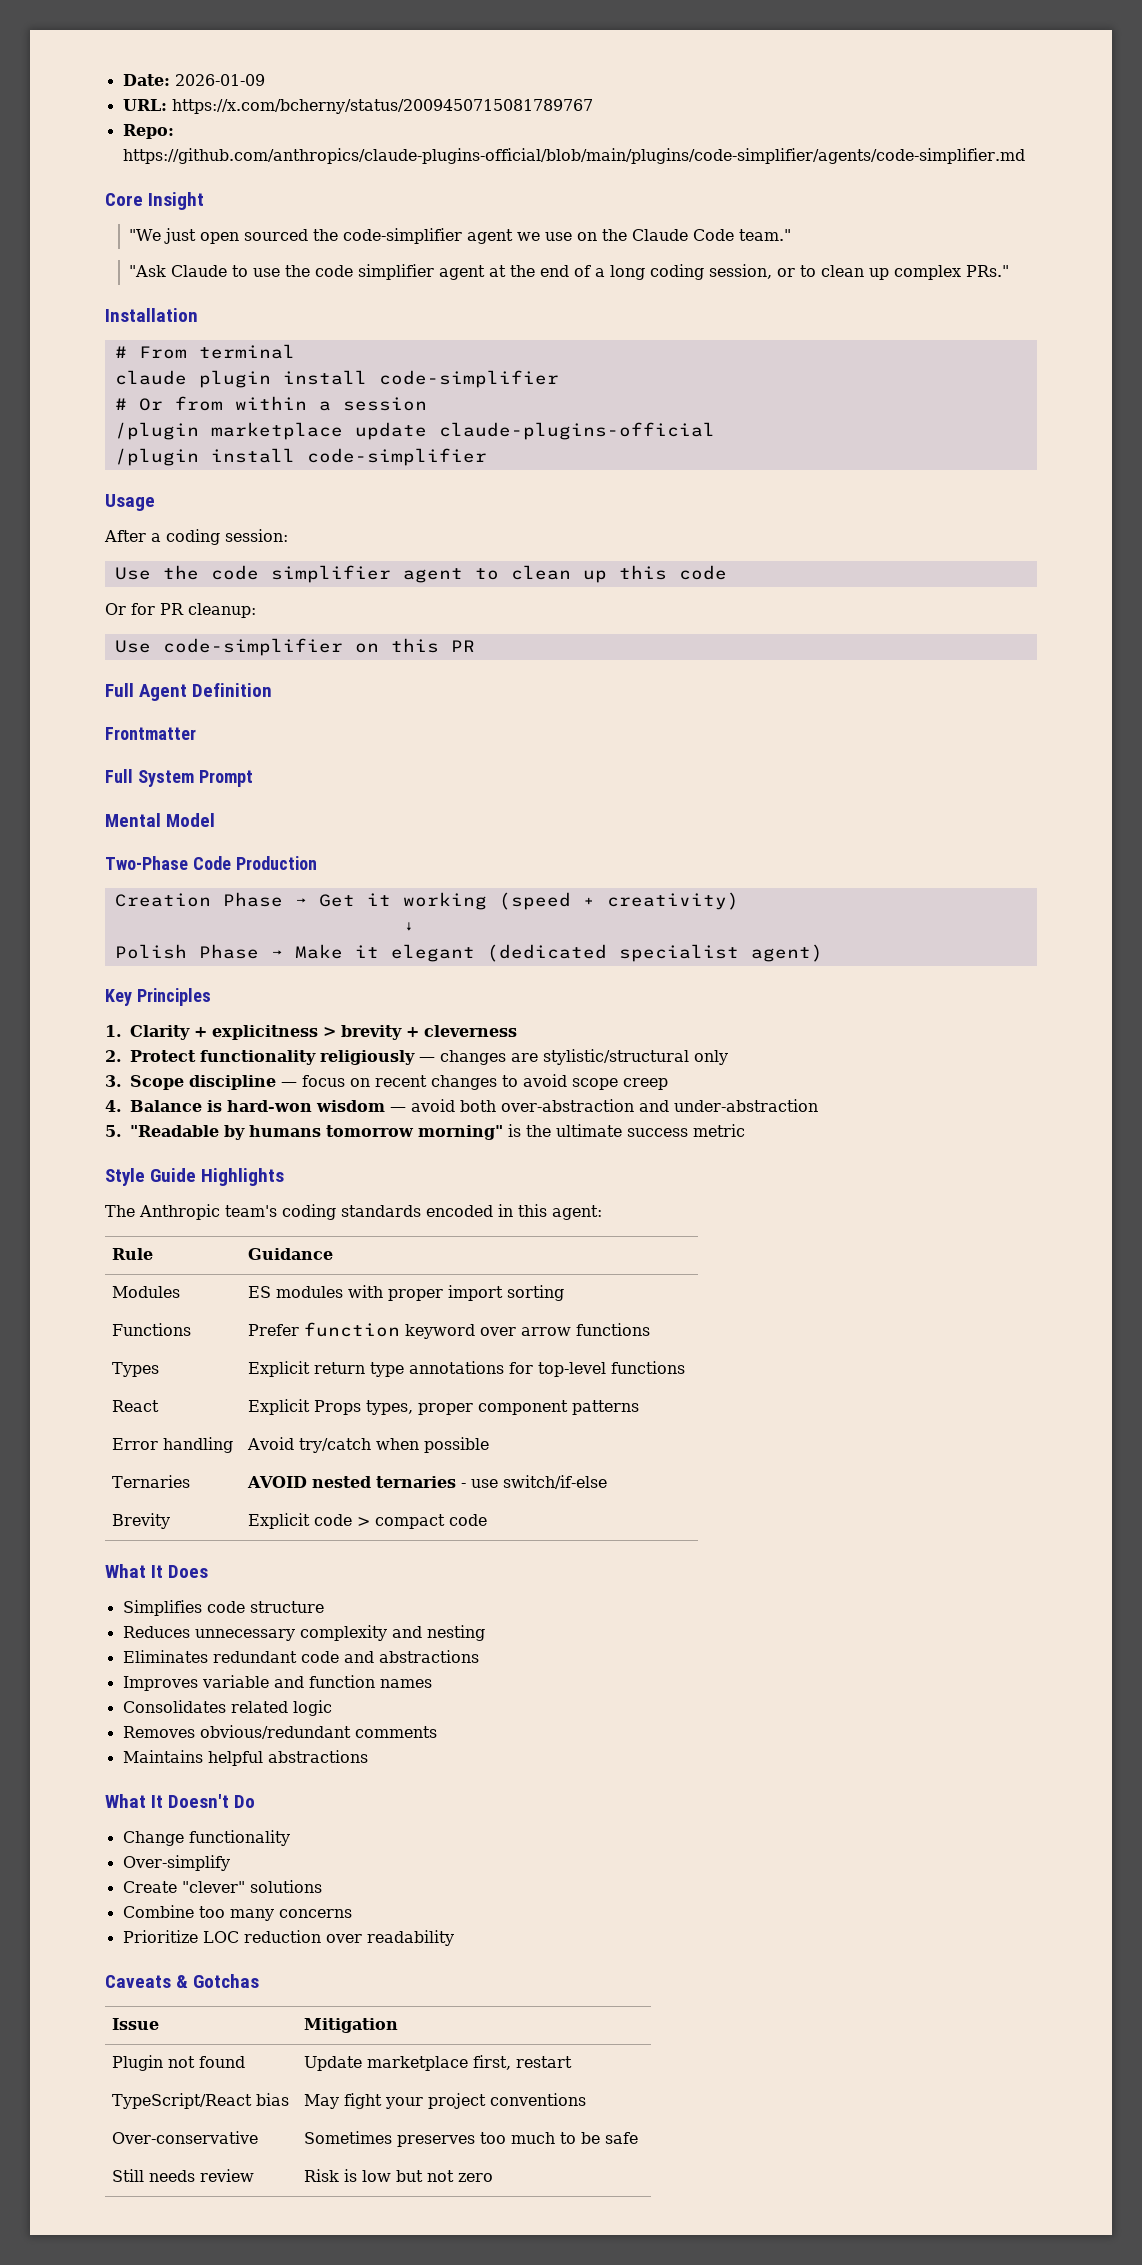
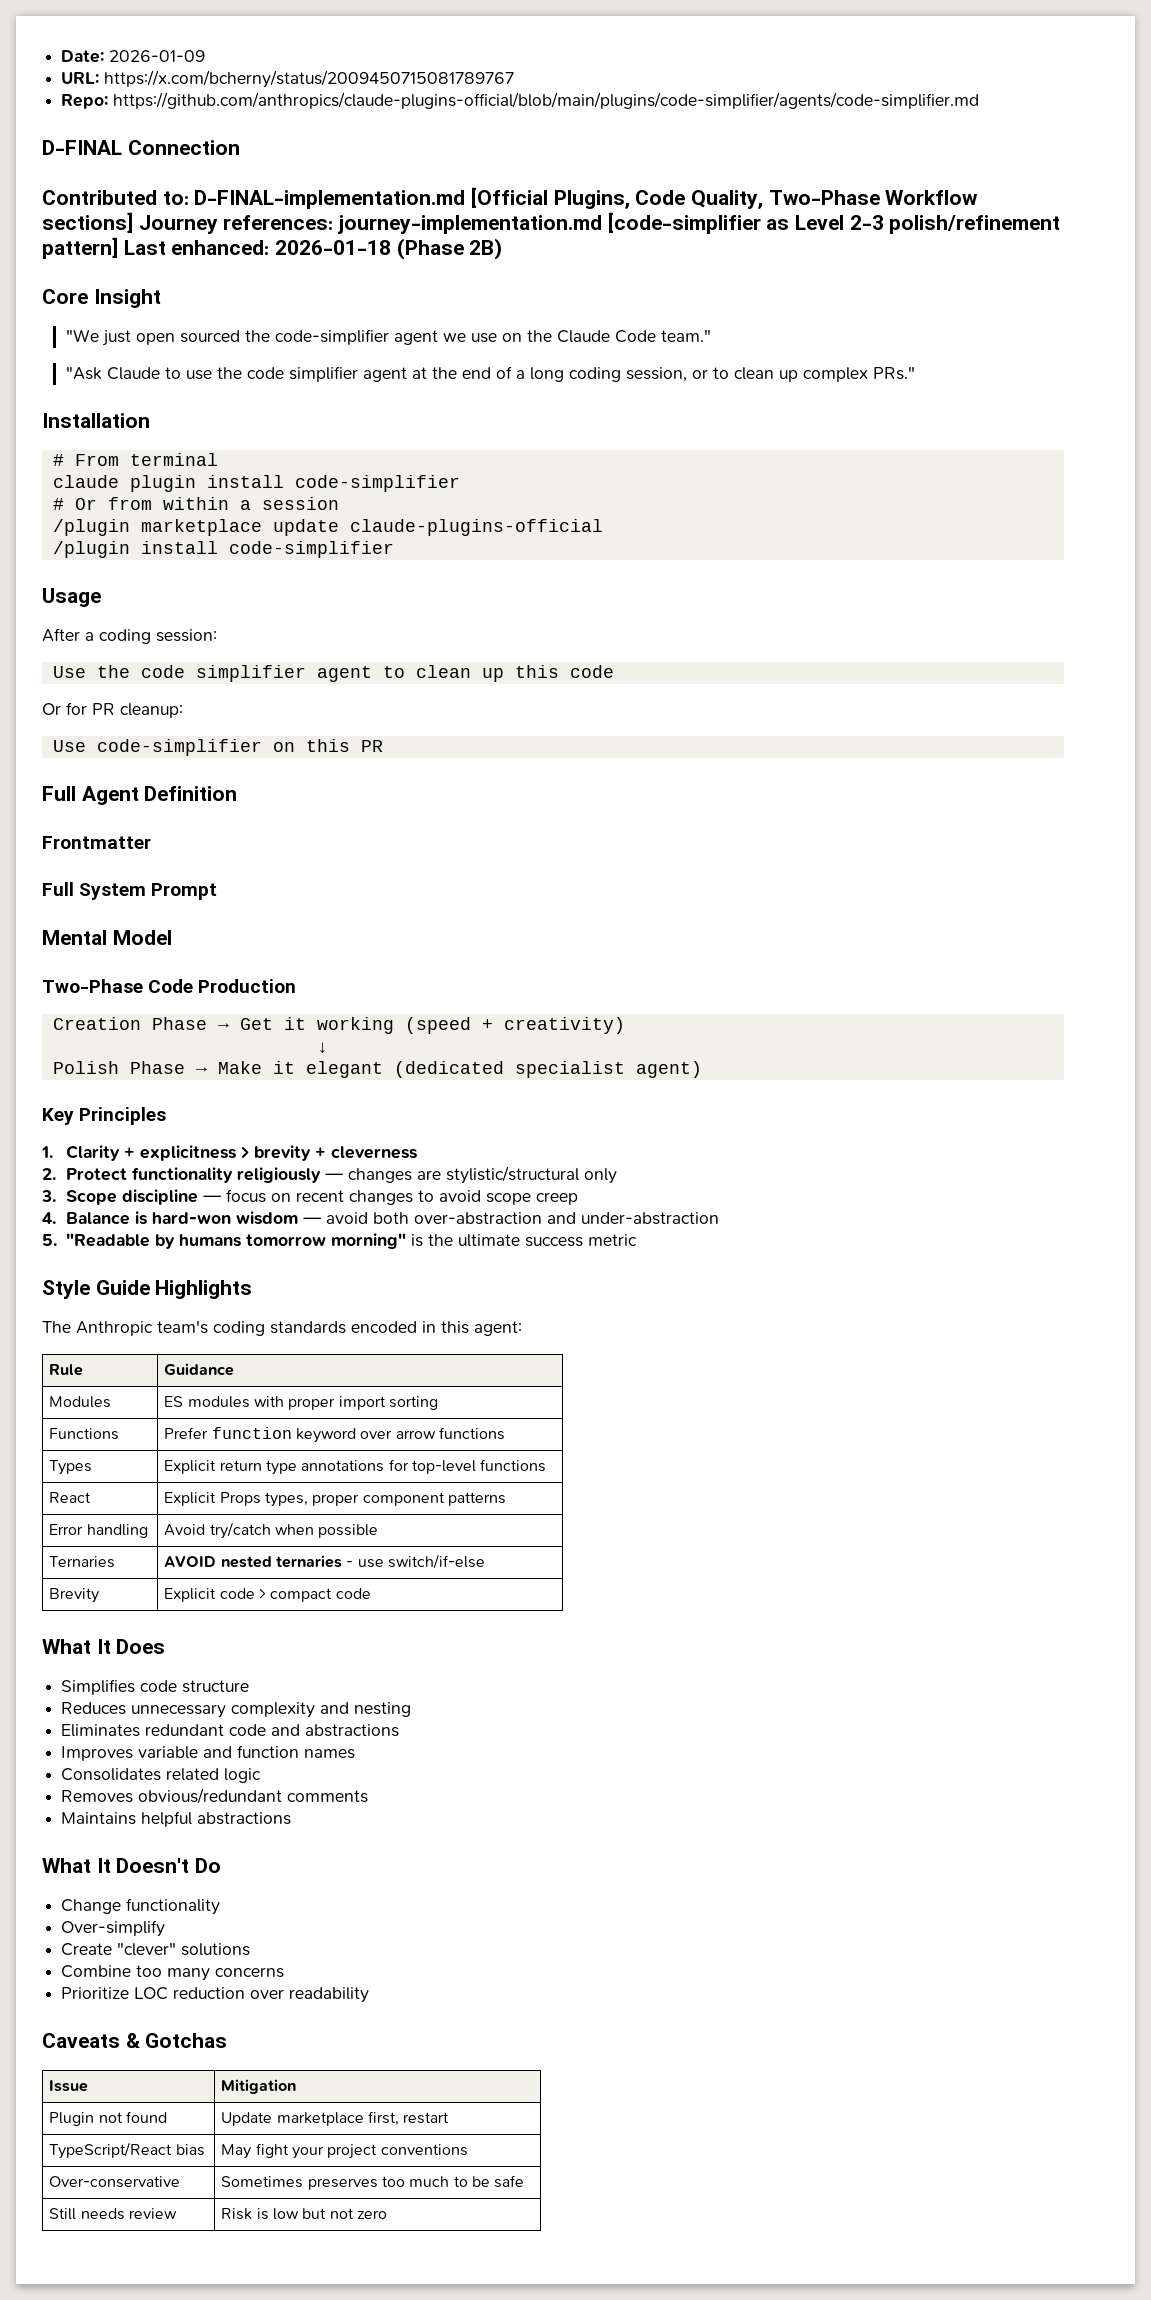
+ D-FINAL Connection
+ Contributed to: D-FINAL-implementation.md [Official Plugins, Code Quality, Two-Phase Workflow sections] Journey references: journey-implementation.md [code-simplifier as Level 2-3 polish/refinement pattern] Last enhanced: 2026-01-18 (Phase 2B)

